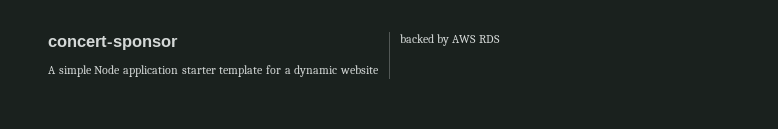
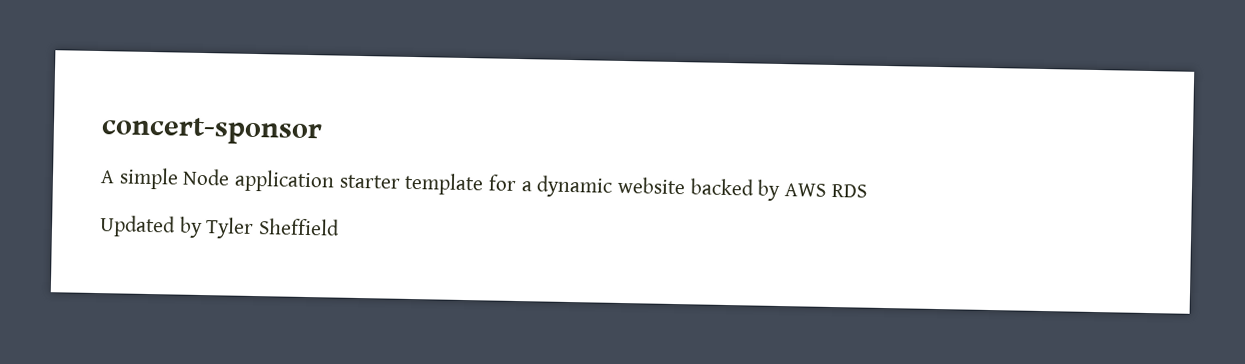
+ Updated by Tyler Sheffield

